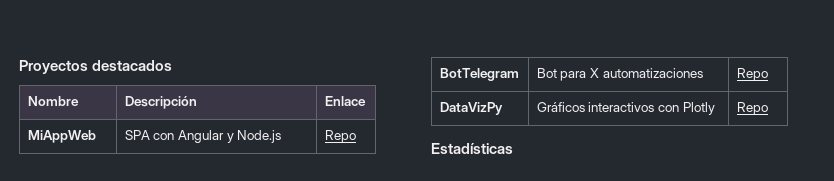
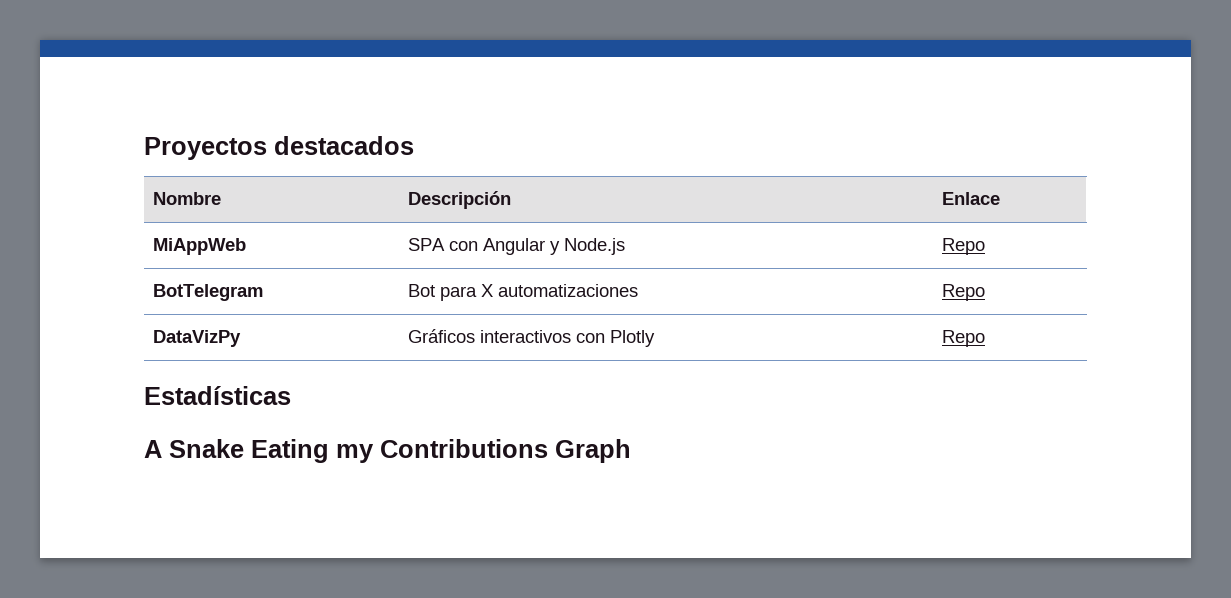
+ A Snake Eating my Contributions Graph

